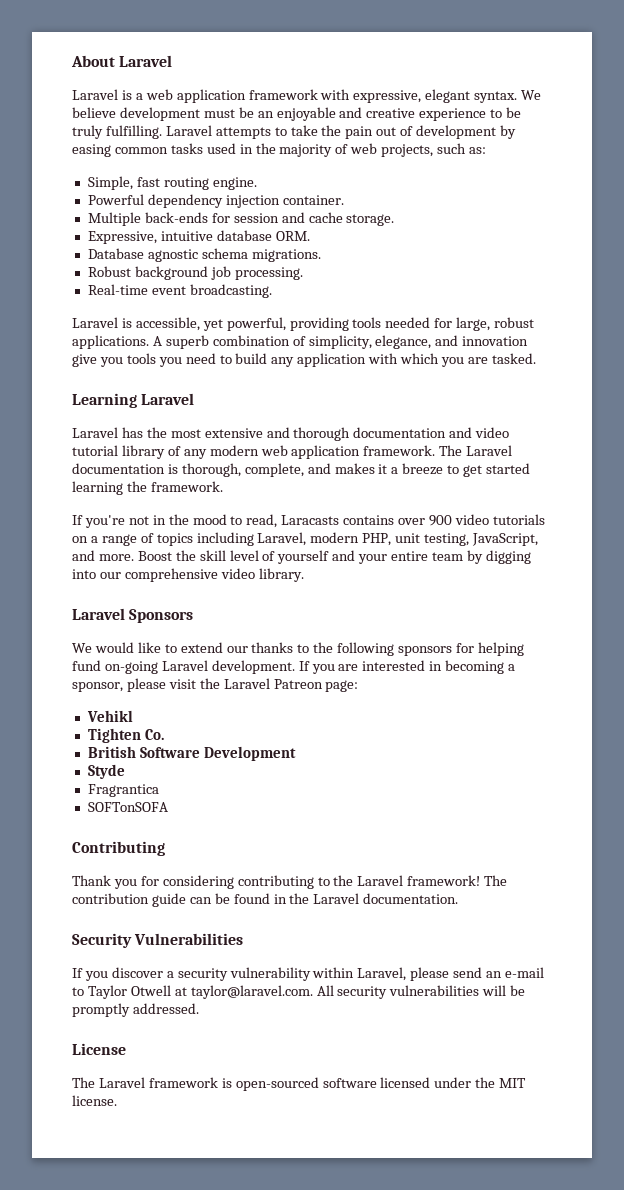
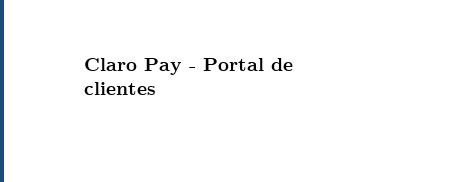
- About Laravel
- Laravel is a web application framework with expressive, elegant syntax. We believe development must be an enjoyable and creative experience to be truly fulfilling. Laravel attempts to take the pain out of development by easing common tasks used in the majority of web projects, such as:
- Simple, fast routing engine.
- Powerful dependency injection container.
- Multiple back-ends for session and cache storage.
- Expressive, intuitive database ORM.
- Database agnostic schema migrations.
- Robust background job processing.
- Real-time event broadcasting.
- Laravel is accessible, yet powerful, providing tools needed for large, robust applications. A superb combination of simplicity, elegance, and innovation give you tools you need to build any application with which you are tasked.
- Learning Laravel
- Laravel has the most extensive and thorough documentation and video tutorial library of any modern web application framework. The Laravel documentation is thorough, complete, and makes it a breeze to get started learning the framework.
- If you're not in the mood to read, Laracasts contains over 900 video tutorials on a range of topics including Laravel, modern PHP, unit testing, JavaScript, and more. Boost the skill level of yourself and your entire team by digging into our comprehensive video library.
- Laravel Sponsors
- We would like to extend our thanks to the following sponsors for helping fund on-going Laravel development. If you are interested in becoming a sponsor, please visit the Laravel Patreon page:
- Vehikl
- Tighten Co.
- British Software Development
- Styde
- Fragrantica
- SOFTonSOFA
- Contributing
- Thank you for considering contributing to the Laravel framework! The contribution guide can be found in the Laravel documentation.
- Security Vulnerabilities
- If you discover a security vulnerability within Laravel, please send an e-mail to Taylor Otwell at taylor@laravel.com. All security vulnerabilities will be promptly addressed.
- License
- The Laravel framework is open-sourced software licensed under the MIT license.
+ Claro Pay - Portal de clientes

